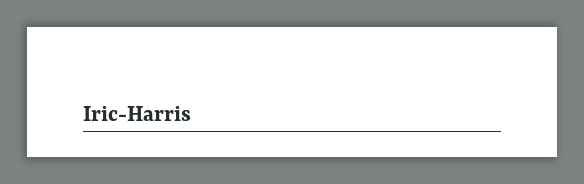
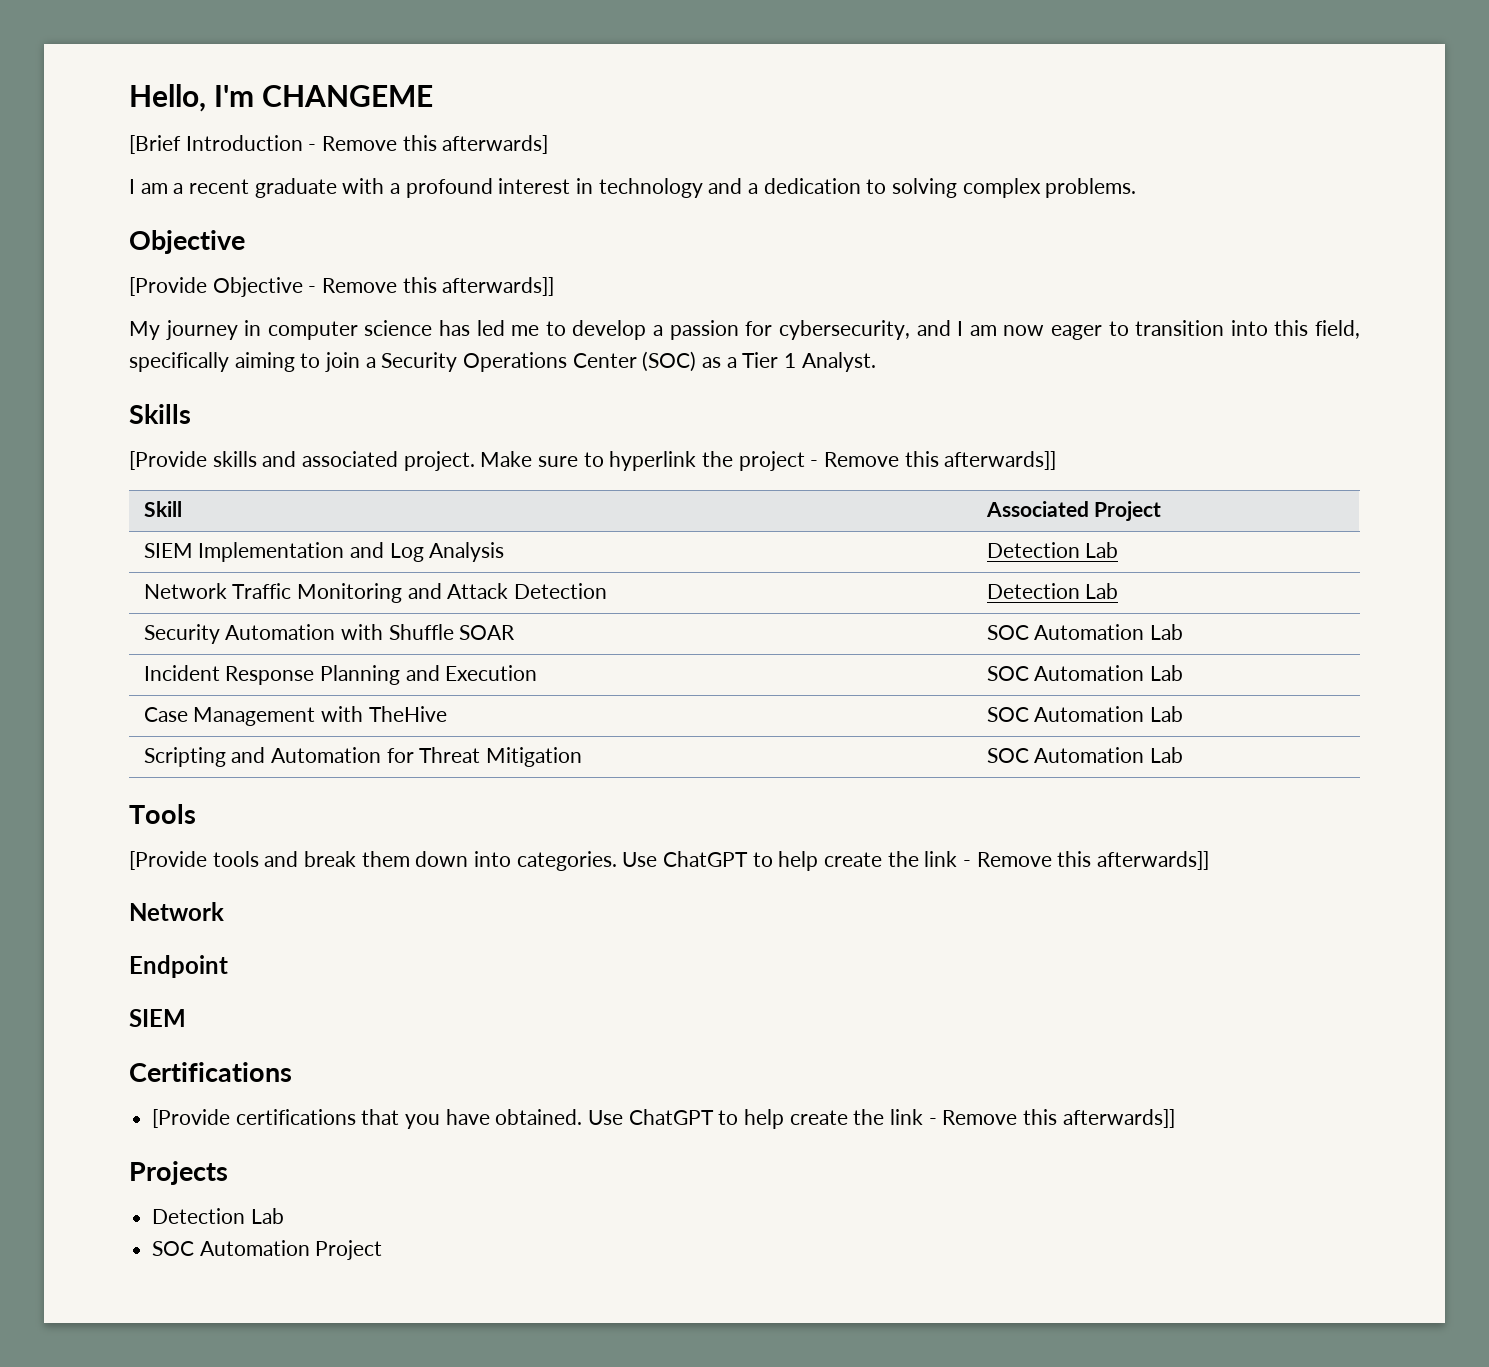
- Iric-Harris
+ Hello, I'm CHANGEME
+ [Brief Introduction - Remove this afterwards]
+ I am a recent graduate with a profound interest in technology and a dedication to solving complex problems.
+ Objective
+ [Provide Objective - Remove this afterwards]]
+ My journey in computer science has led me to develop a passion for cybersecurity, and I am now eager to transition into this field, specifically aiming to join a Security Operations Center (SOC) as a Tier 1 Analyst.
+ Skills
+ [Provide skills and associated project. Make sure to hyperlink the project - Remove this afterwards]]
+ Skill | Associated Project
+ SIEM Implementation and Log Analysis | Detection Lab
+ Network Traffic Monitoring and Attack Detection | Detection Lab
+ Security Automation with Shuffle SOAR | SOC Automation Lab
+ Incident Response Planning and Execution | SOC Automation Lab
+ Case Management with TheHive | SOC Automation Lab
+ Scripting and Automation for Threat Mitigation | SOC Automation Lab
+ Tools
+ [Provide tools and break them down into categories. Use ChatGPT to help create the link - Remove this afterwards]]
+ Network
+ Endpoint
+ SIEM
+ Certifications
+ [Provide certifications that you have obtained. Use ChatGPT to help create the link - Remove this afterwards]]
+ Projects
+ Detection Lab
+ SOC Automation Project

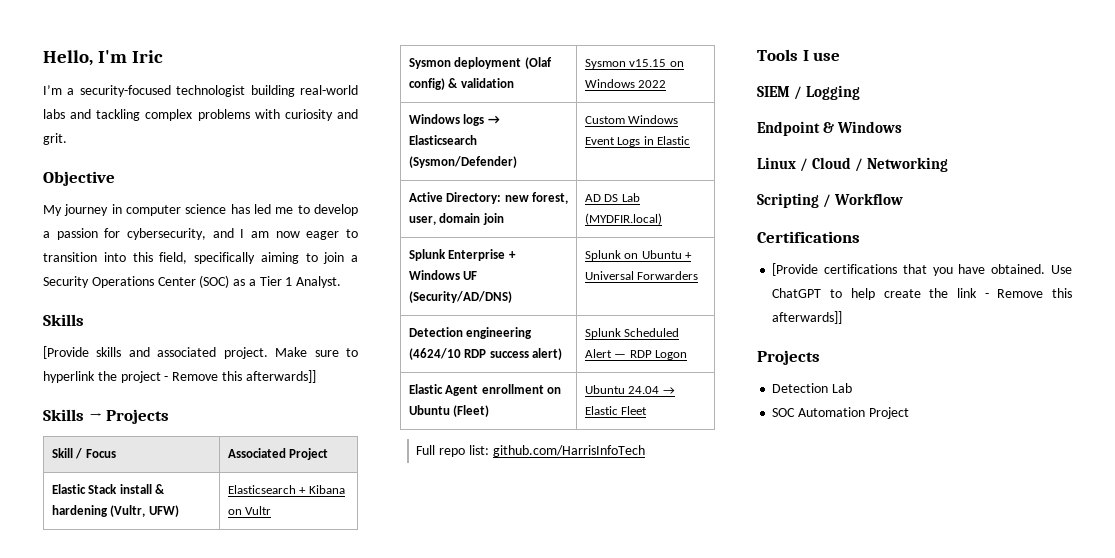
- Hello, I'm CHANGEME
- [Brief Introduction - Remove this afterwards]
- I am a recent graduate with a profound interest in technology and a dedication to solving complex problems.
+ Hello, I'm Iric
+ I’m a security-focused technologist building real-world labs and tackling complex problems with curiosity and grit.
  Objective
- [Provide Objective - Remove this afterwards]]
+ Skills → Projects
- Skill | Associated Project
+ Skill / Focus | Associated Project
- SIEM Implementation and Log Analysis | Detection Lab
- Network Traffic Monitoring and Attack Detection | Detection Lab
- Security Automation with Shuffle SOAR | SOC Automation Lab
- Incident Response Planning and Execution | SOC Automation Lab
- Case Management with TheHive | SOC Automation Lab
- Scripting and Automation for Threat Mitigation | SOC Automation Lab
- Tools
- [Provide tools and break them down into categories. Use ChatGPT to help create the link - Remove this afterwards]]
- Network
- Endpoint
- SIEM
+ Elastic Stack install & hardening (Vultr, UFW) | Elasticsearch + Kibana on Vultr
+ Sysmon deployment (Olaf config) & validation | Sysmon v15.15 on Windows 2022
+ Windows logs → Elasticsearch (Sysmon/Defender) | Custom Windows Event Logs in Elastic
+ Active Directory: new forest, user, domain join | AD DS Lab (MYDFIR.local)
+ Splunk Enterprise + Windows UF (Security/AD/DNS) | Splunk on Ubuntu + Universal Forwarders
+ Detection engineering (4624/10 RDP success alert) | Splunk Scheduled Alert — RDP Logon
+ Elastic Agent enrollment on Ubuntu (Fleet) | Ubuntu 24.04 → Elastic Fleet
+ Full repo list: github.com/HarrisInfoTech
+ Tools I use
+ SIEM / Logging
+ Endpoint & Windows
+ Linux / Cloud / Networking
+ Scripting / Workflow

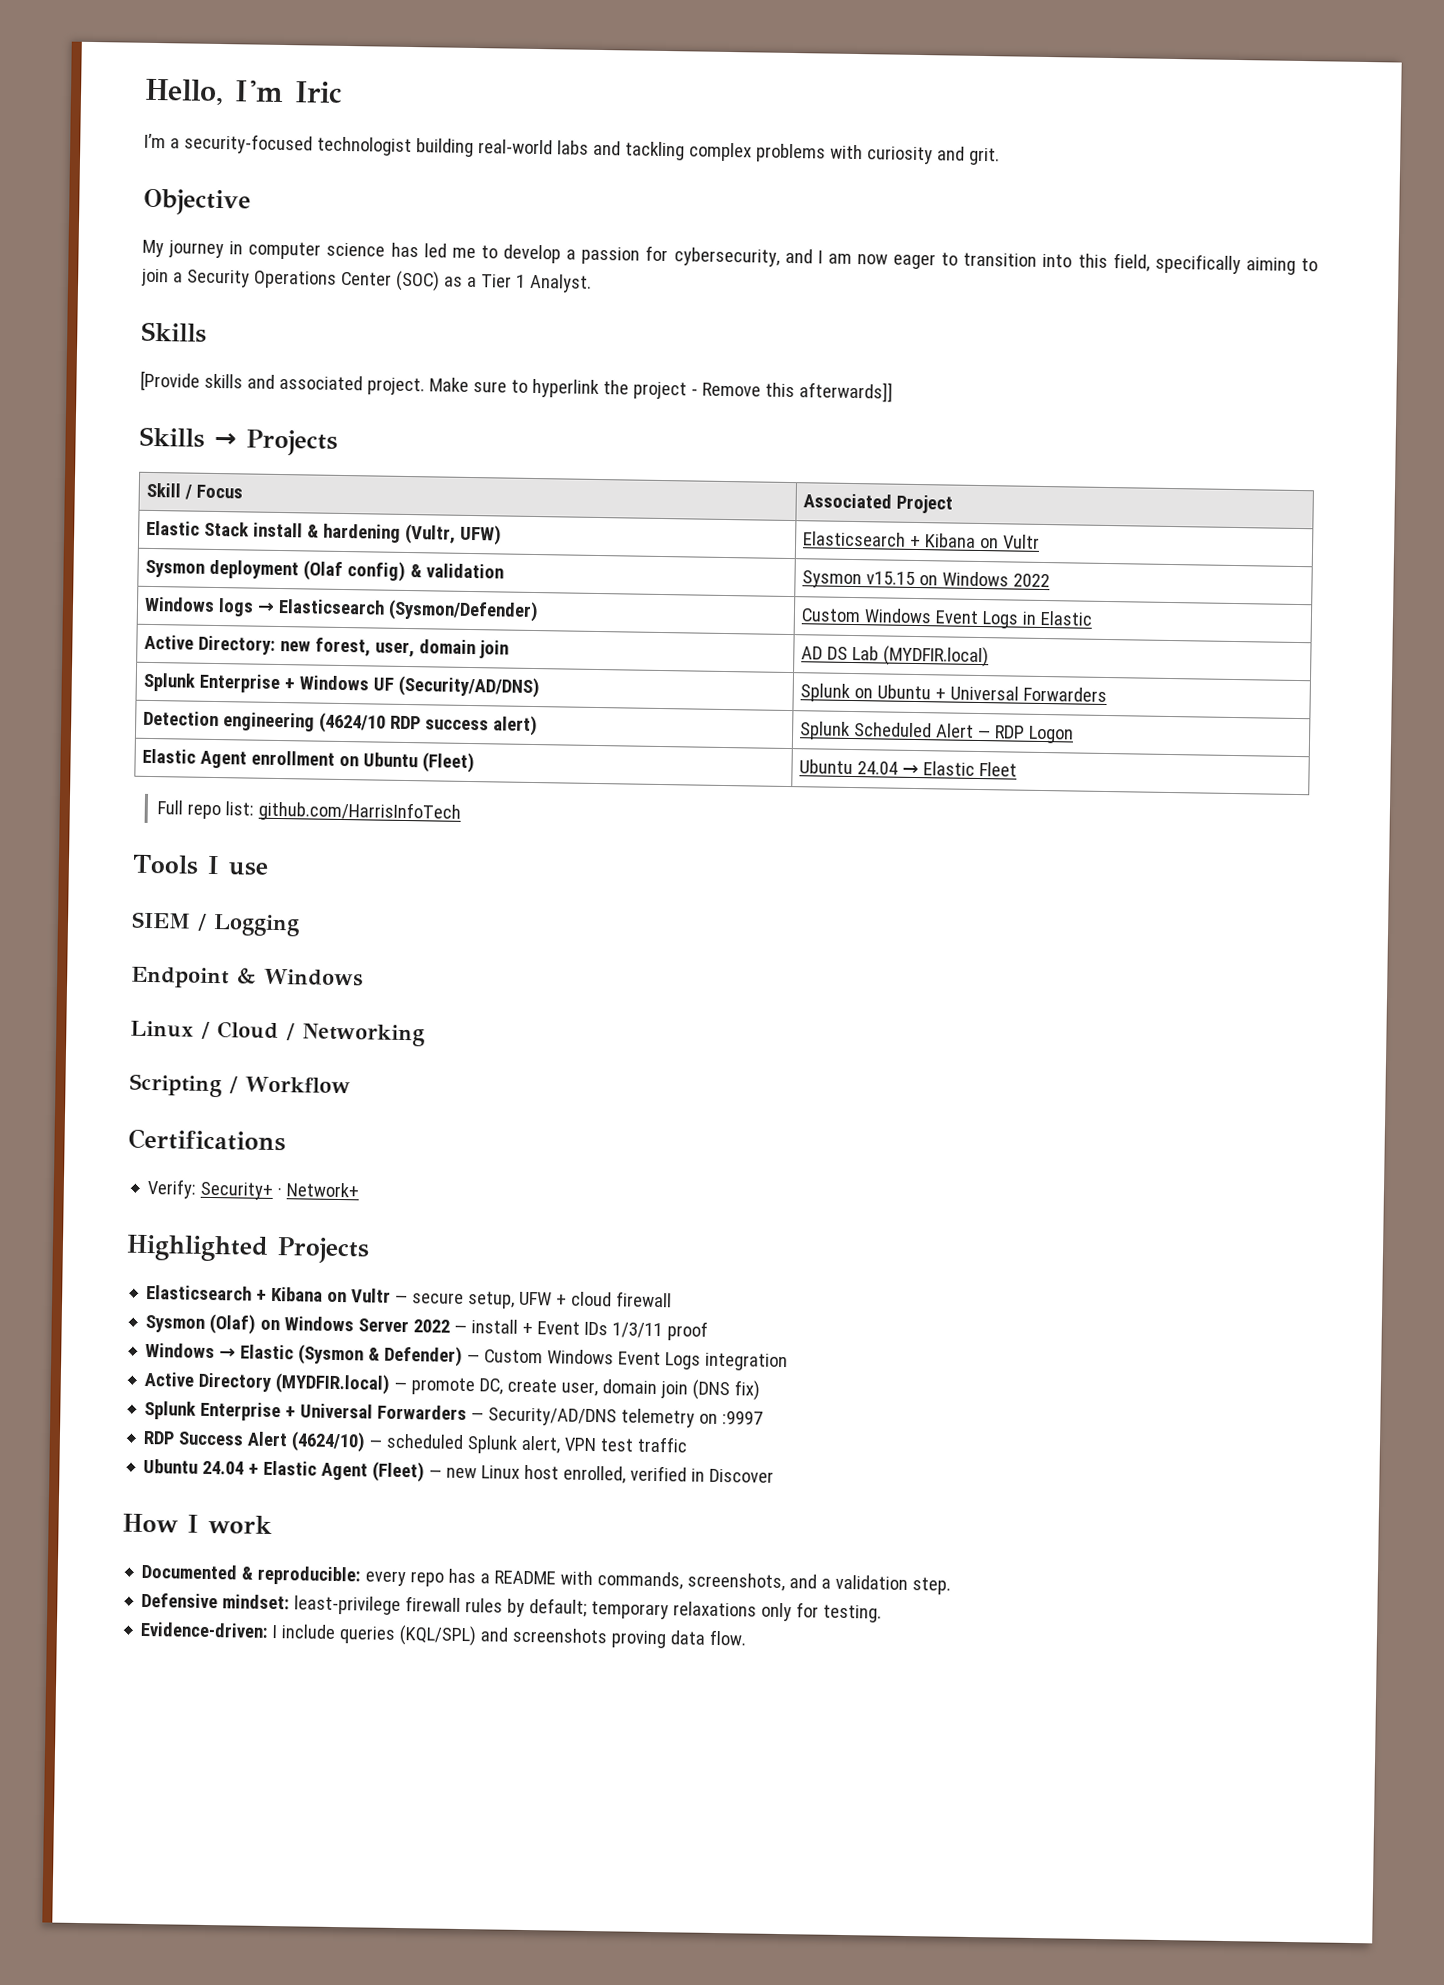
- [Provide certifications that you have obtained. Use ChatGPT to help create the link - Remove this afterwards]]
- Projects
- Detection Lab
- SOC Automation Project
+ Verify: Security+ · Network+
+ Highlighted Projects
+ Elasticsearch + Kibana on Vultr — secure setup, UFW + cloud firewall
+ Sysmon (Olaf) on Windows Server 2022 — install + Event IDs 1/3/11 proof
+ Windows → Elastic (Sysmon & Defender) — Custom Windows Event Logs integration
+ Active Directory (MYDFIR.local) — promote DC, create user, domain join (DNS fix)
+ Splunk Enterprise + Universal Forwarders — Security/AD/DNS telemetry on :9997
+ RDP Success Alert (4624/10) — scheduled Splunk alert, VPN test traffic
+ Ubuntu 24.04 + Elastic Agent (Fleet) — new Linux host enrolled, verified in Discover
+ How I work
+ Documented & reproducible: every repo has a README with commands, screenshots, and a validation step.
+ Defensive mindset: least-privilege firewall rules by default; temporary relaxations only for testing.
+ Evidence-driven: I include queries (KQL/SPL) and screenshots proving data flow.

